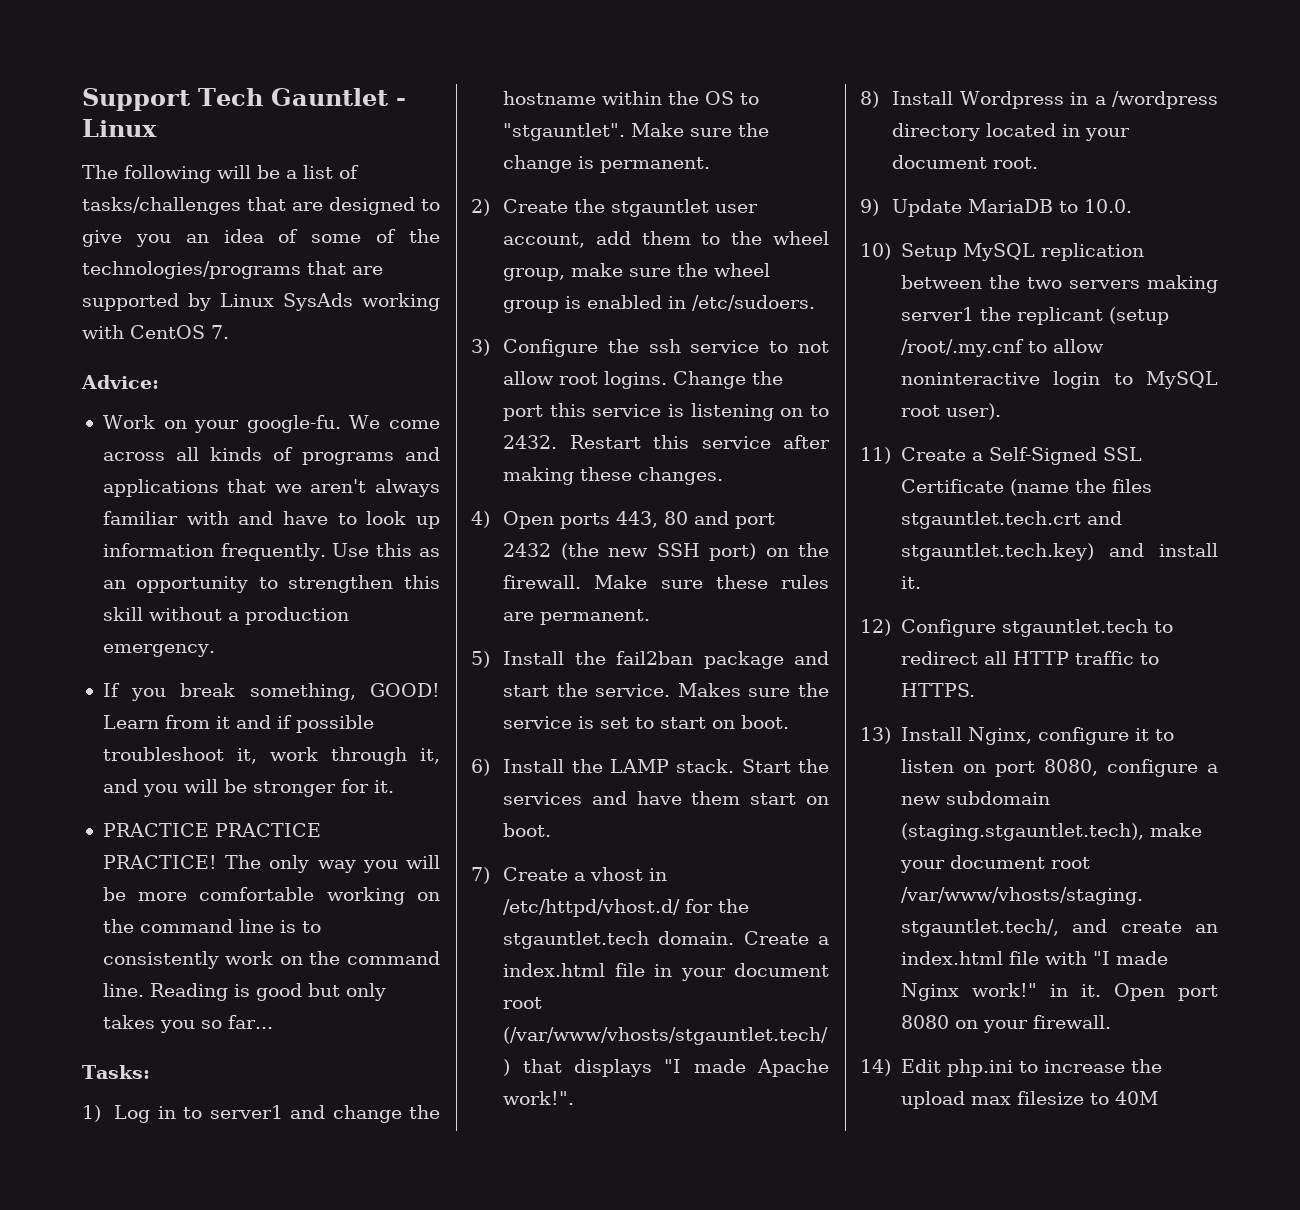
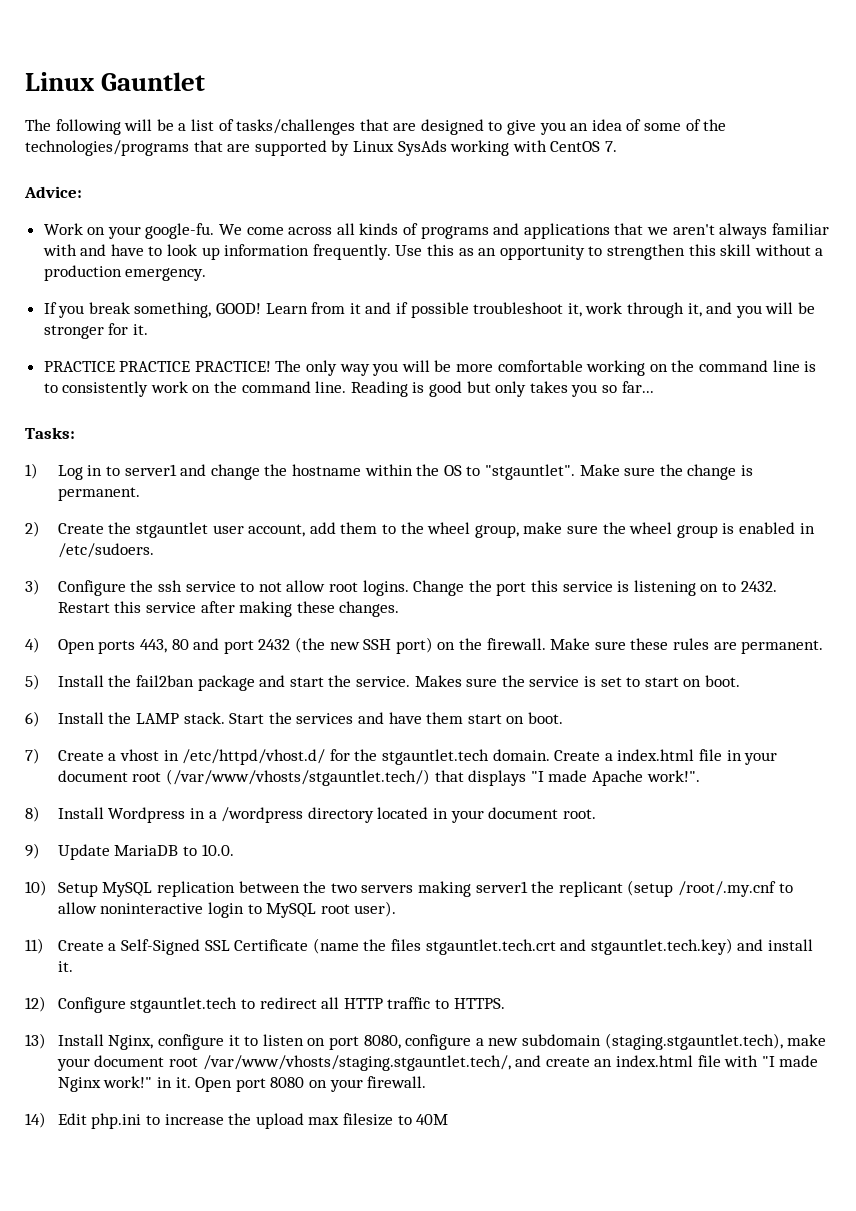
- Support Tech Gauntlet - Linux
+ Linux Gauntlet

